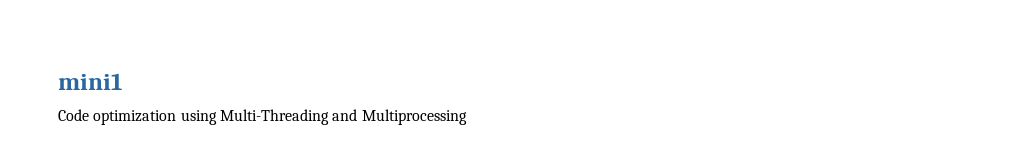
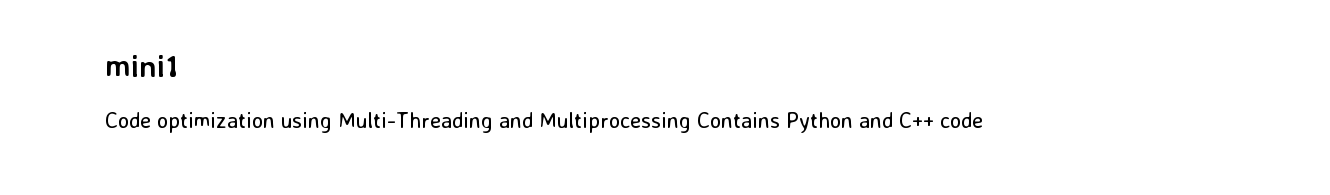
- Code optimization using Multi-Threading and Multiprocessing
+ Code optimization using Multi-Threading and Multiprocessing Contains Python and C++ code

